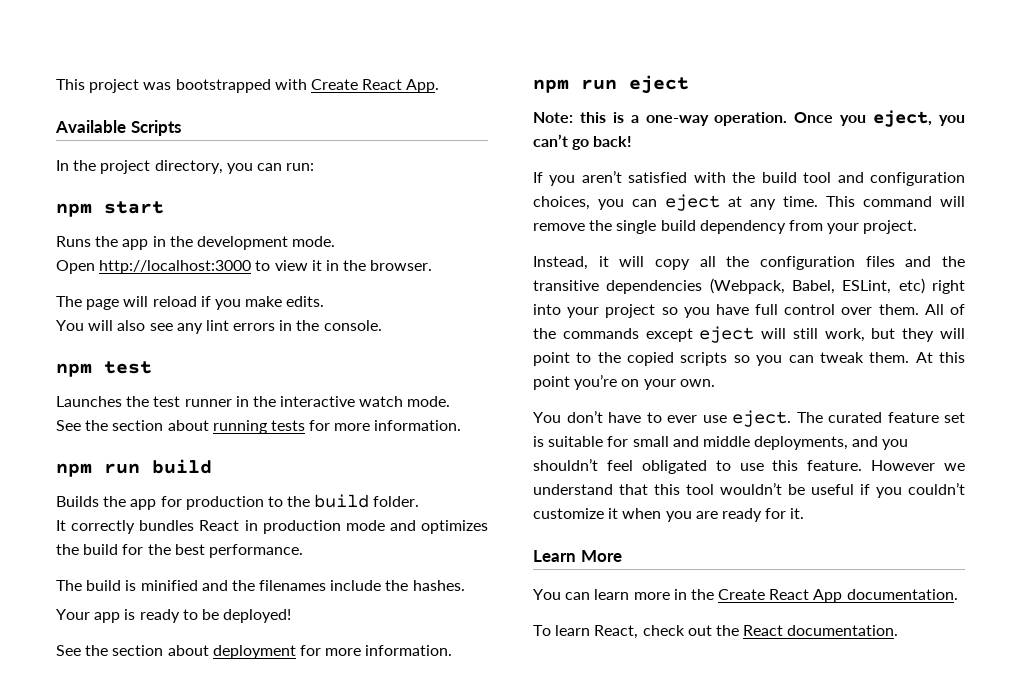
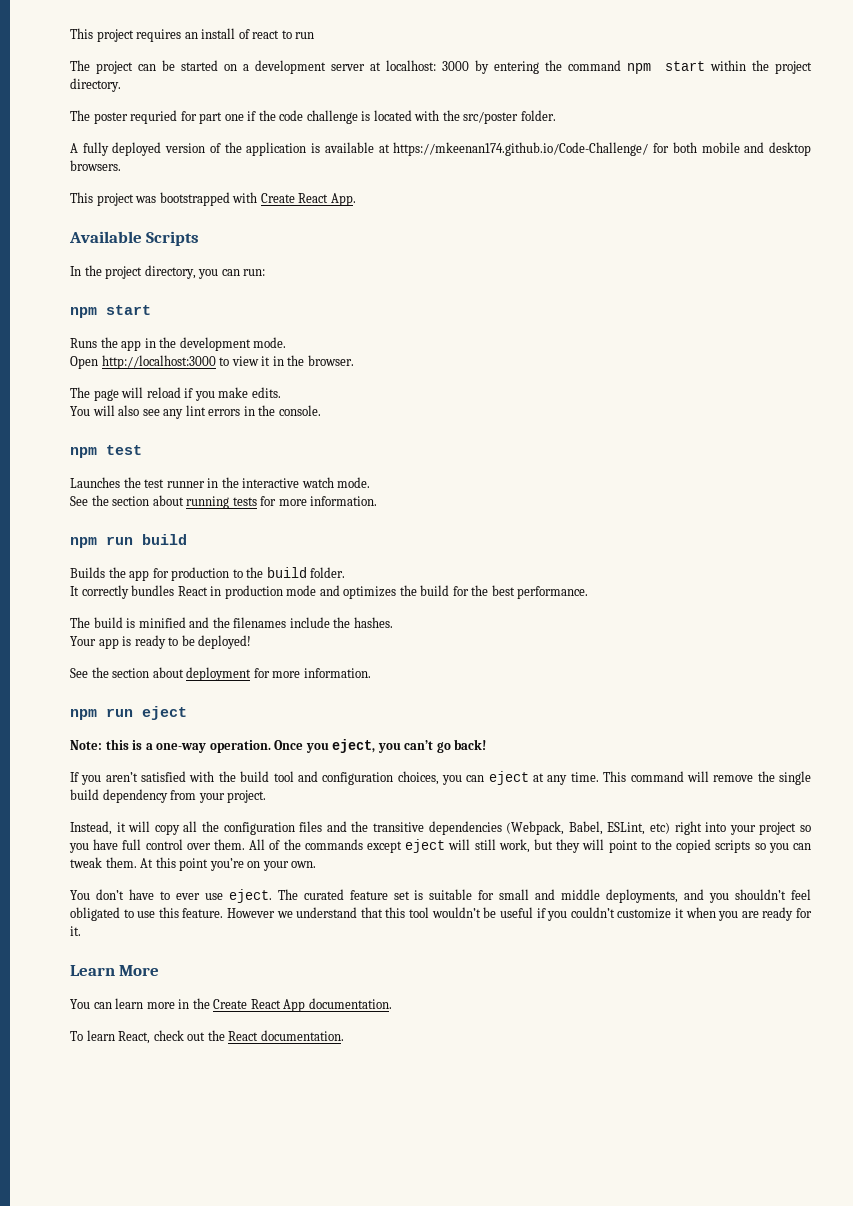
+ This project requires an install of react to run
+ The project can be started on a development server at localhost: 3000 by entering the command npm start within the project directory.
+ The poster requried for part one if the code challenge is located with the src/poster folder.
+ A fully deployed version of the application is available at https://mkeenan174.github.io/Code-Challenge/ for both mobile and desktop browsers.

